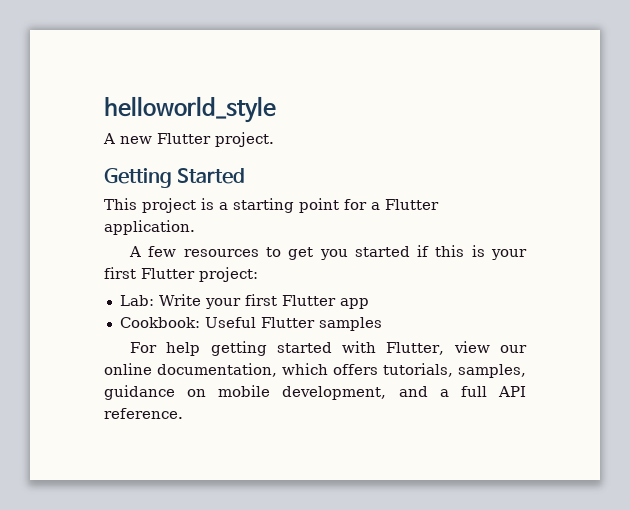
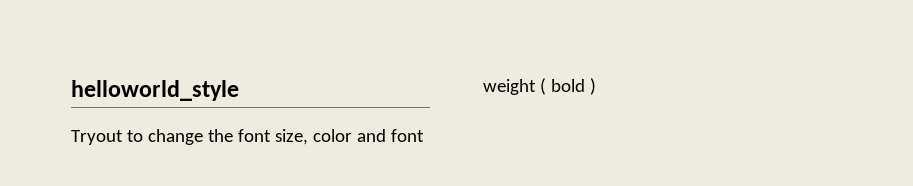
- A new Flutter project.
- Getting Started
- This project is a starting point for a Flutter application.
- A few resources to get you started if this is your first Flutter project:
- Lab: Write your first Flutter app
- Cookbook: Useful Flutter samples
- For help getting started with Flutter, view our online documentation, which offers tutorials, samples, guidance on mobile development, and a full API reference.
+ Tryout to change the font size, color and font weight ( bold )

